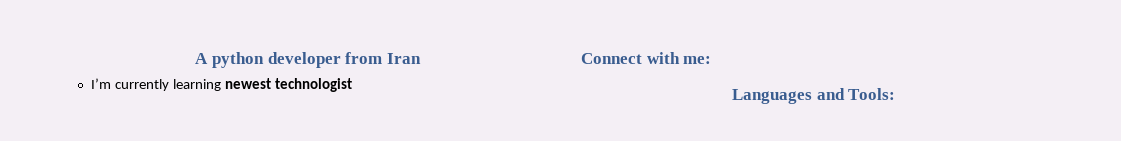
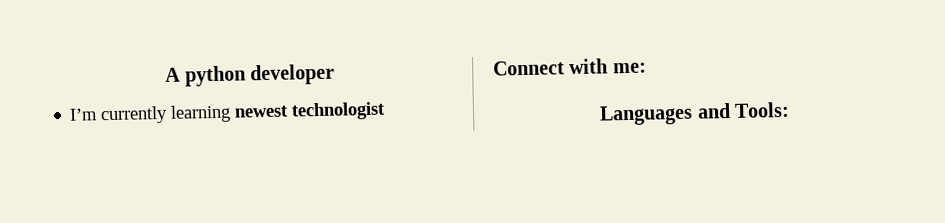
- A python developer from Iran
+ A python developer

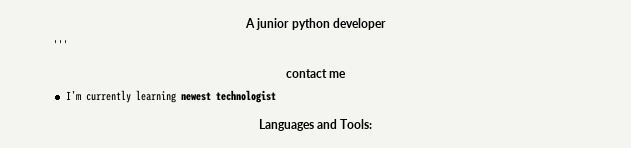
- A python developer
+ A junior python developer
+ '''
+ contact me
- Connect with me:

